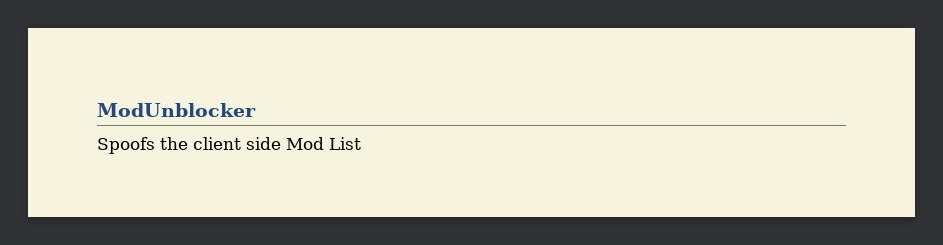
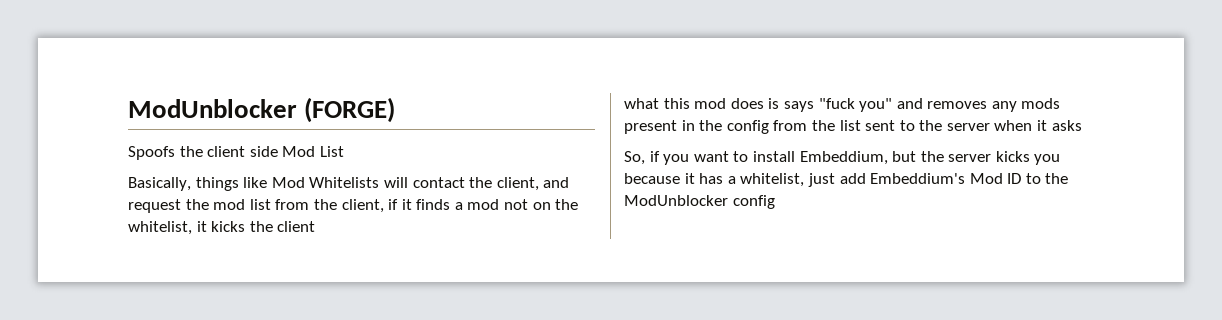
- ModUnblocker
+ ModUnblocker (FORGE)
+ Basically, things like Mod Whitelists will contact the client, and request the mod list from the client, if it finds a mod not on the whitelist, it kicks the client
+ what this mod does is says "fuck you" and removes any mods present in the config from the list sent to the server when it asks
+ So, if you want to install Embeddium, but the server kicks you because it has a whitelist, just add Embeddium's Mod ID to the ModUnblocker config

